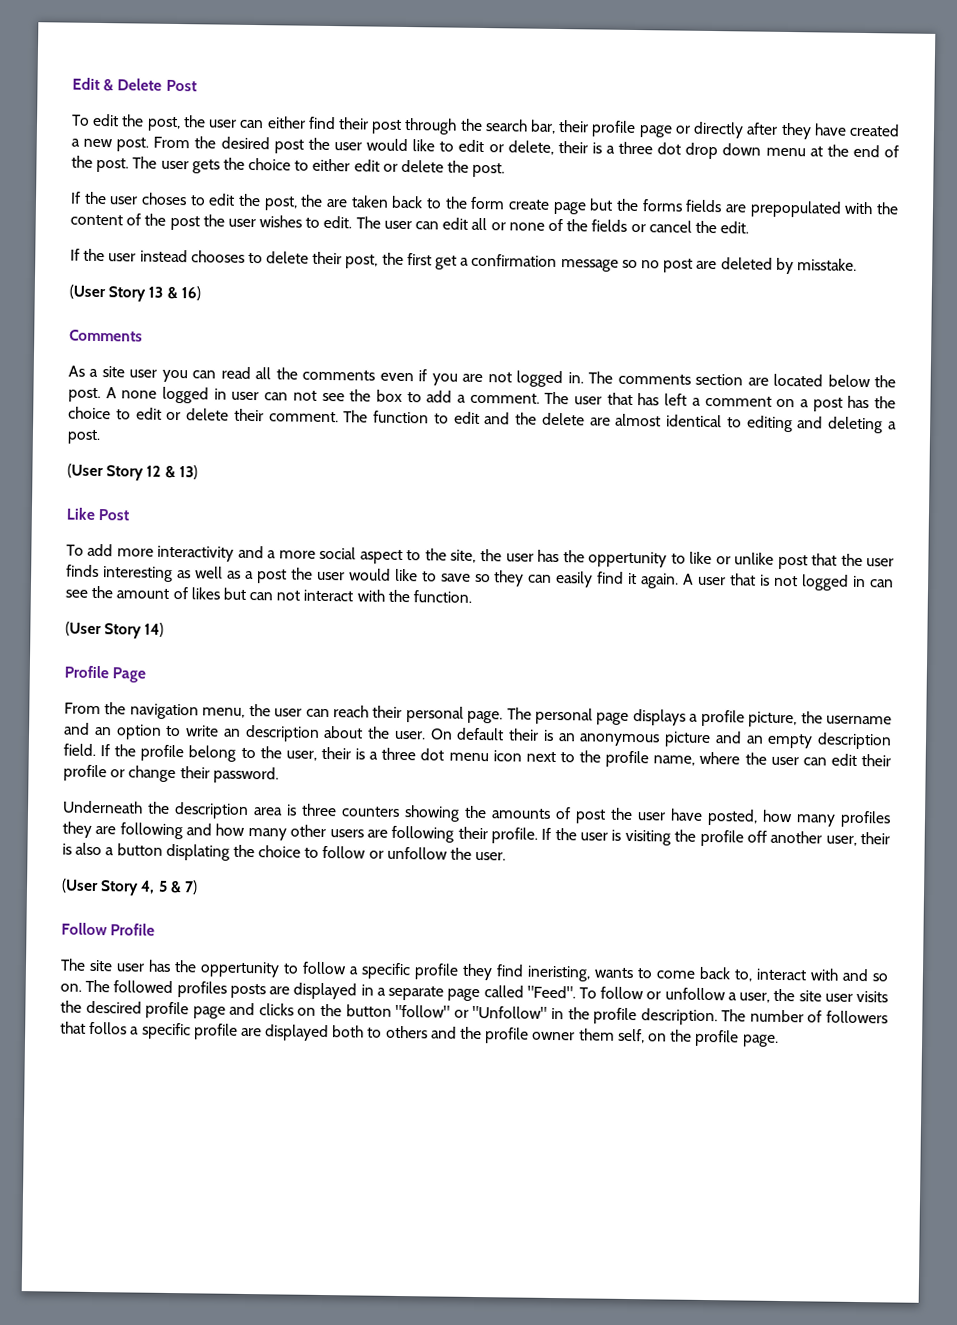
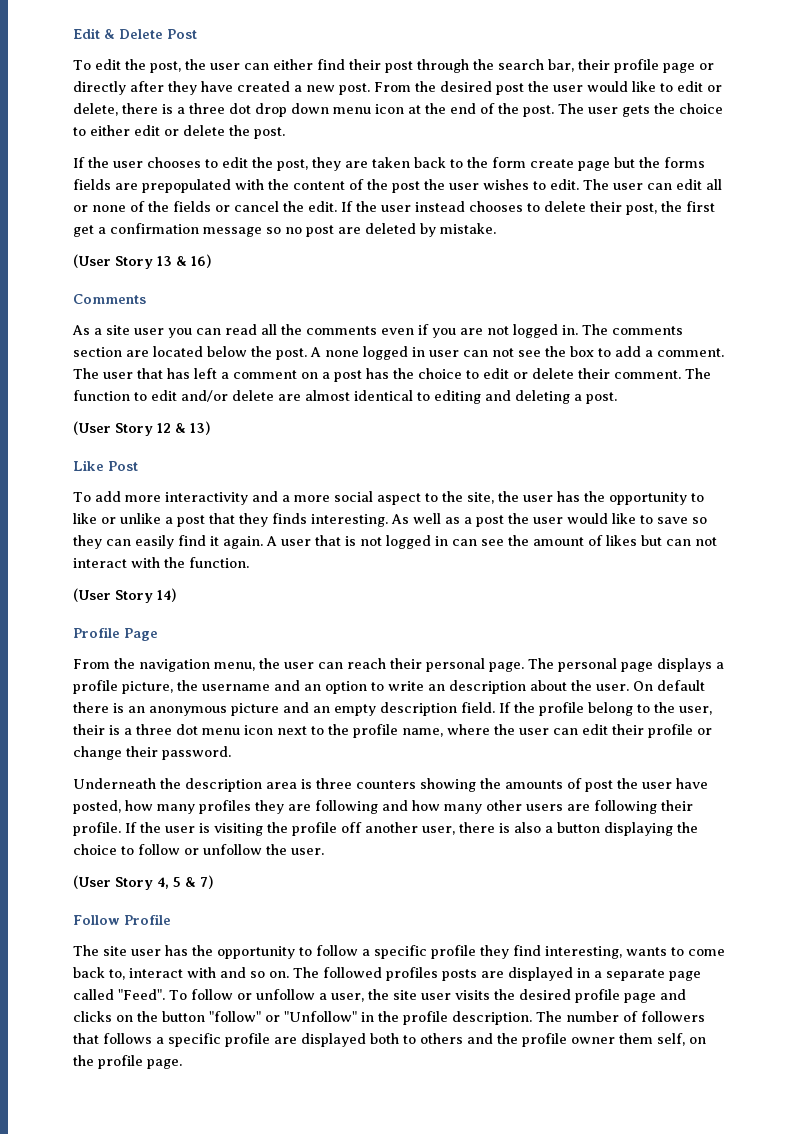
- From the desired post the user would like to edit or delete, their is a three dot drop down menu at the end of the post.
+ From the desired post the user would like to edit or delete, there is a three dot drop down menu icon at the end of the post.
- If the user choses to edit the post, the are taken back to the form create page but the forms fields are prepopulated with the content of the post the user wishes to edit.
+ If the user chooses to edit the post, they are taken back to the form create page but the forms fields are prepopulated with the content of the post the user wishes to edit.
- The user can edit all or none of the fields or cancel the edit.
- If the user instead chooses to delete their post, the first get a confirmation message so no post are deleted by misstake.
+ The user can edit all or none of the fields or cancel the edit. If the user instead chooses to delete their post, the first get a confirmation message so no post are deleted by mistake.
- The function to edit and the delete are almost identical to editing and deleting a post.
+ The function to edit and/or delete are almost identical to editing and deleting a post.
- To add more interactivity and a more social aspect to the site, the user has the oppertunity to like or unlike post that the user finds interesting as well as a post the user would like to save so they can easily find it again.
+ To add more interactivity and a more social aspect to the site, the user has the opportunity to like or unlike a post that they finds interesting. As well as a post the user would like to save so they can easily find it again.
- On default their is an anonymous picture and an empty description field.
+ On default there is an anonymous picture and an empty description field.
- If the user is visiting the profile off another user, their is also a button displating the choice to follow or unfollow the user.
+ If the user is visiting the profile off another user, there is also a button displaying the choice to follow or unfollow the user.
- The site user has the oppertunity to follow a specific profile they find ineristing, wants to come back to, interact with and so on.
+ The site user has the opportunity to follow a specific profile they find interesting, wants to come back to, interact with and so on.
- To follow or unfollow a user, the site user visits the descired profile page and clicks on the button "follow" or "Unfollow" in the profile description.
+ To follow or unfollow a user, the site user visits the desired profile page and clicks on the button "follow" or "Unfollow" in the profile description.
- The number of followers that follos a specific profile are displayed both to others and the profile owner them self, on the profile page.
+ The number of followers that follows a specific profile are displayed both to others and the profile owner them self, on the profile page.

